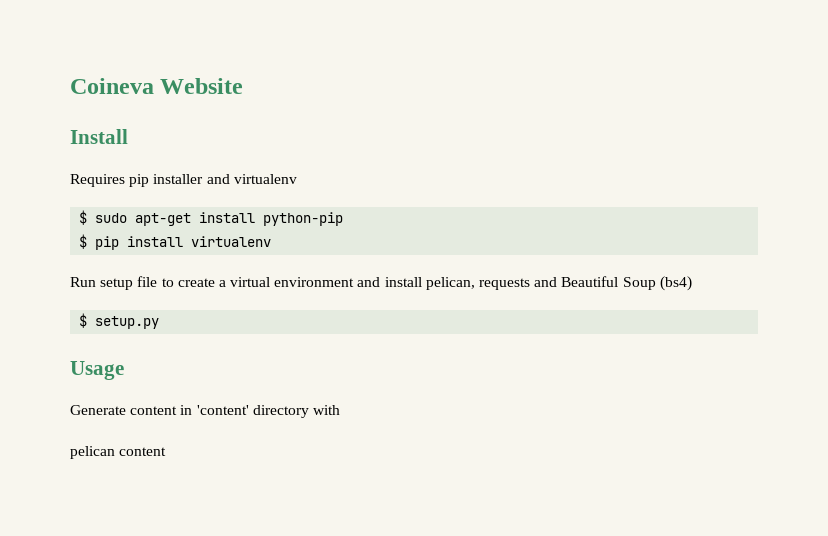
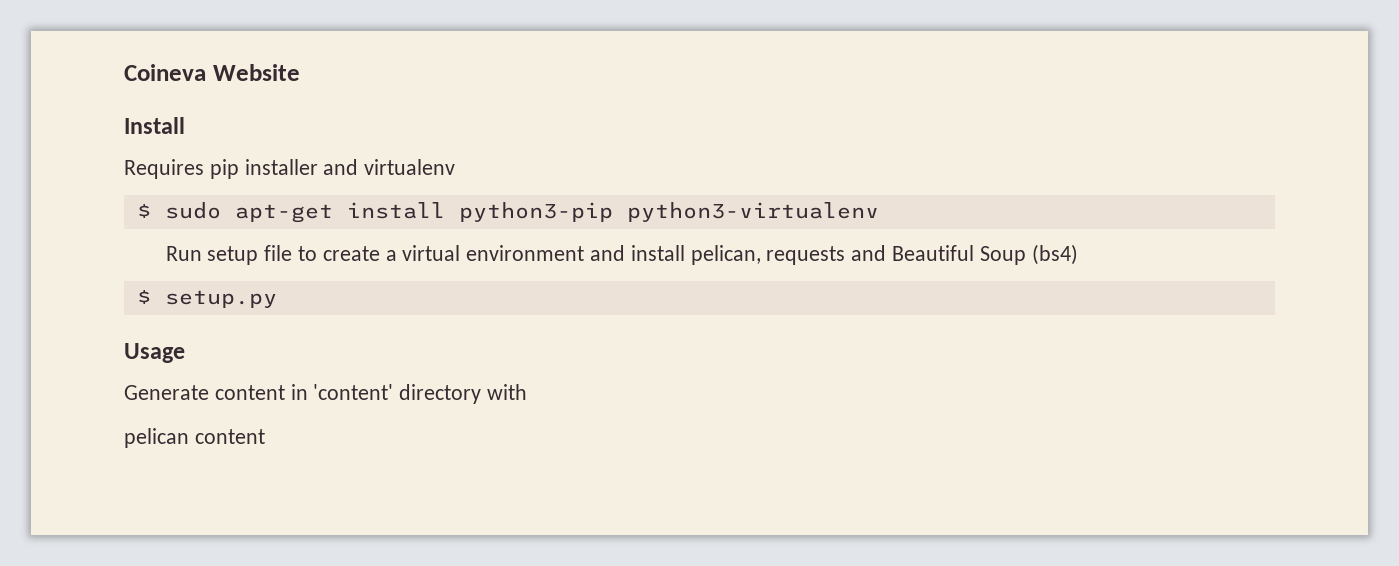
- $ sudo apt-get install python-pip
- $ pip install virtualenv
+ $ sudo apt-get install python3-pip python3-virtualenv

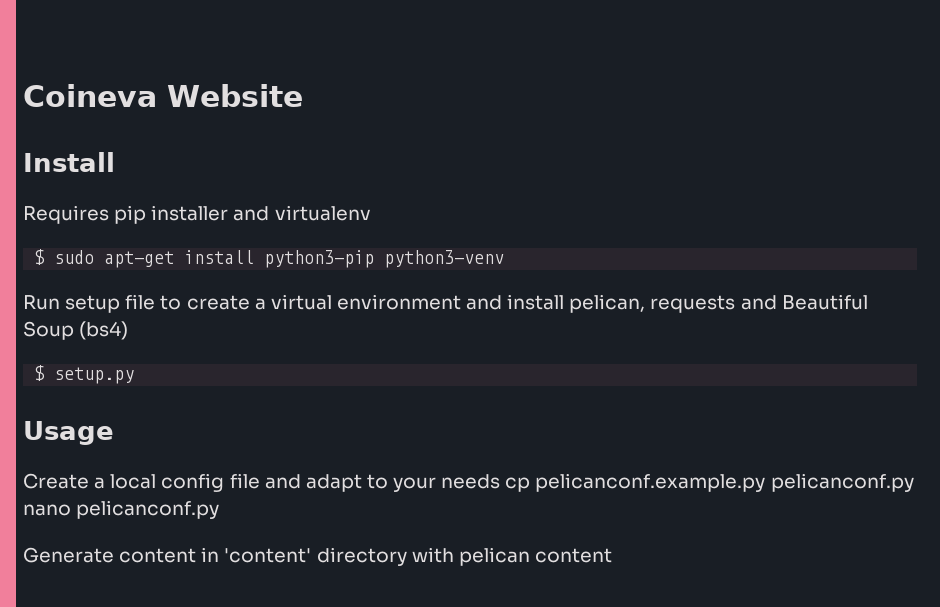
- $ sudo apt-get install python3-pip python3-virtualenv
+ $ sudo apt-get install python3-pip python3-venv
+ Create a local config file and adapt to your needs cp pelicanconf.example.py pelicanconf.py nano pelicanconf.py
- Generate content in 'content' directory with
- pelican content
+ Generate content in 'content' directory with pelican content

